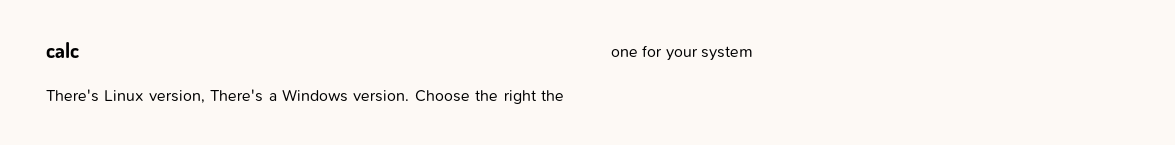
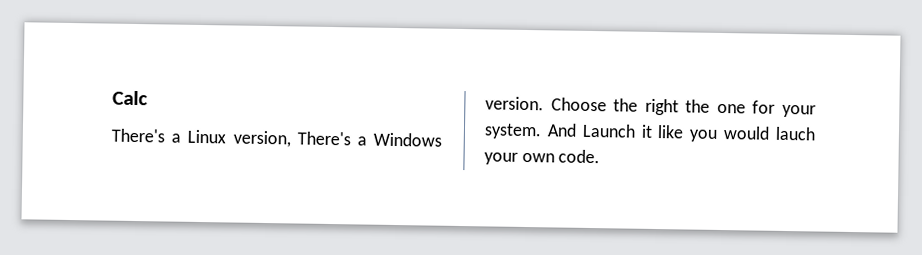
- calc
- There's Linux version, There's a Windows version.
+ Calc
+ There's a Linux version, There's a Windows version.
- Choose the right the one for your system
+ Choose the right the one for your system. And Launch it like you would lauch your own code.

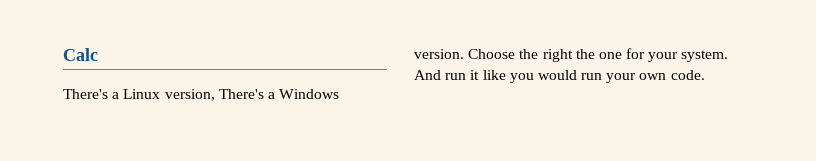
- And Launch it like you would lauch your own code.
+ And run it like you would run your own code.

